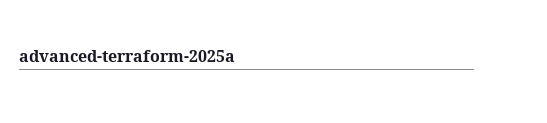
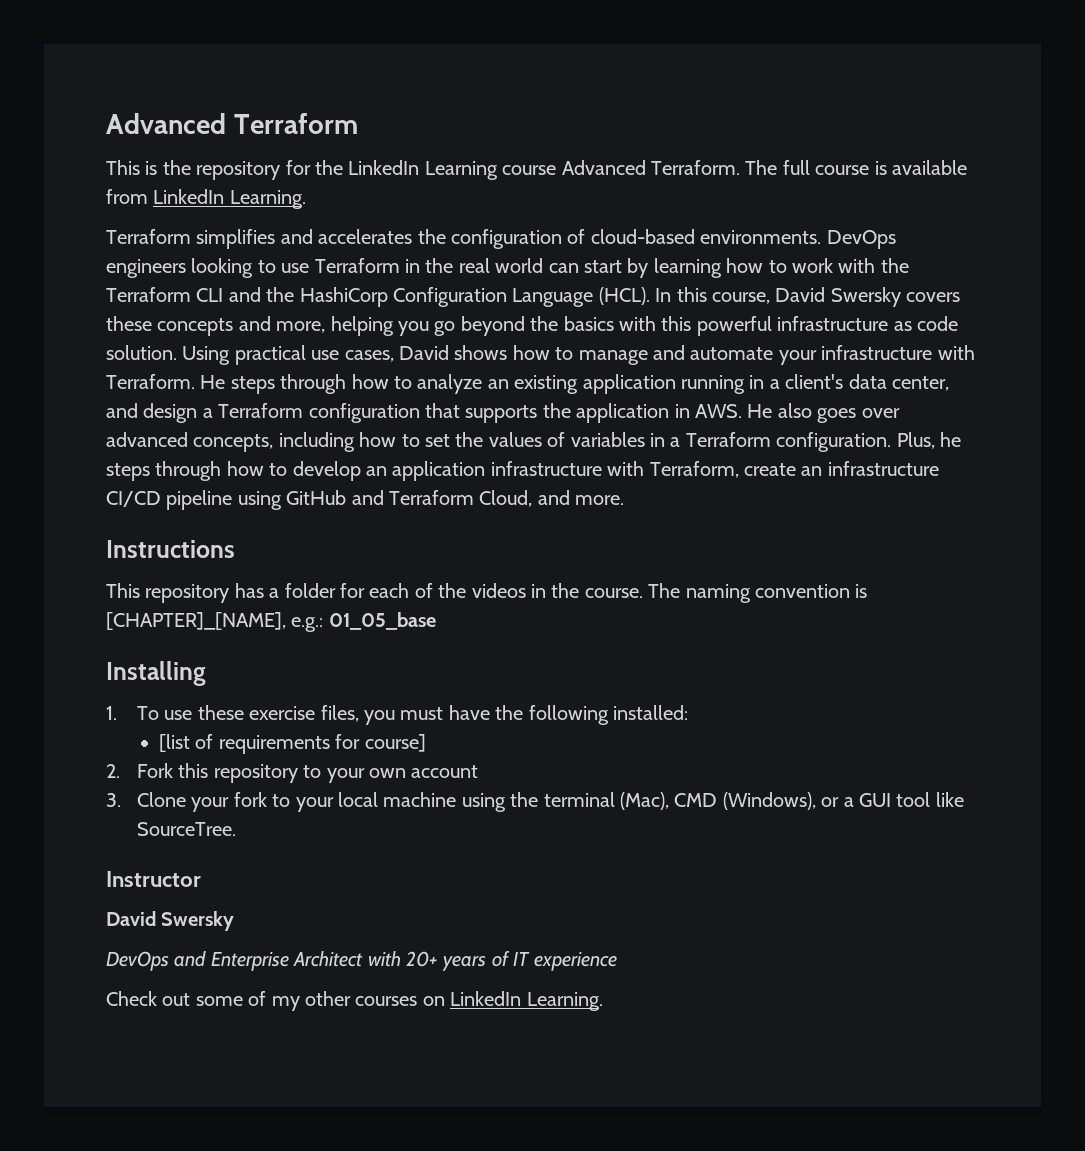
- advanced-terraform-2025a
+ Advanced Terraform
+ This is the repository for the LinkedIn Learning course Advanced Terraform. The full course is available from LinkedIn Learning.
+ Terraform simplifies and accelerates the configuration of cloud-based environments. DevOps engineers looking to use Terraform in the real world can start by learning how to work with the Terraform CLI and the HashiCorp Configuration Language (HCL). In this course, David Swersky covers these concepts and more, helping you go beyond the basics with this powerful infrastructure as code solution. Using practical use cases, David shows how to manage and automate your infrastructure with Terraform. He steps through how to analyze an existing application running in a client's data center, and design a Terraform configuration that supports the application in AWS. He also goes over advanced concepts, including how to set the values of variables in a Terraform configuration. Plus, he steps through how to develop an application infrastructure with Terraform, create an infrastructure CI/CD pipeline using GitHub and Terraform Cloud, and more.
+ Instructions
+ This repository has a folder for each of the videos in the course. The naming convention is [CHAPTER]_[NAME], e.g.: 01_05_base
+ Installing
+ 1. To use these exercise files, you must have the following installed:
+ [list of requirements for course]
+ 2. Fork this repository to your own account
+ 3. Clone your fork to your local machine using the terminal (Mac), CMD (Windows), or a GUI tool like SourceTree.
+ Instructor
+ David Swersky
+ DevOps and Enterprise Architect with 20+ years of IT experience
+ Check out some of my other courses on LinkedIn Learning.

